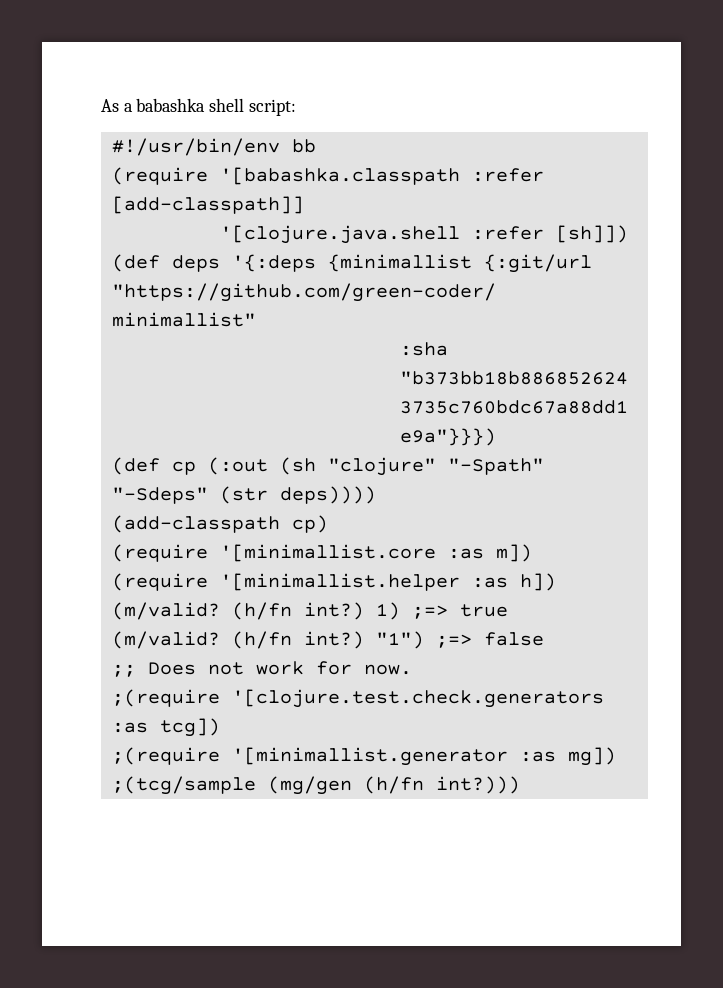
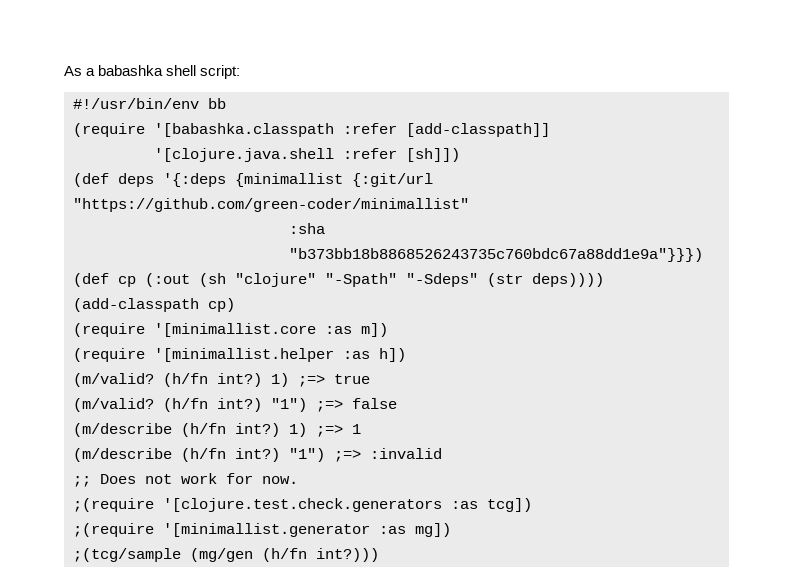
+ (m/describe (h/fn int?) 1) ;=> 1
+ (m/describe (h/fn int?) "1") ;=> :invalid

